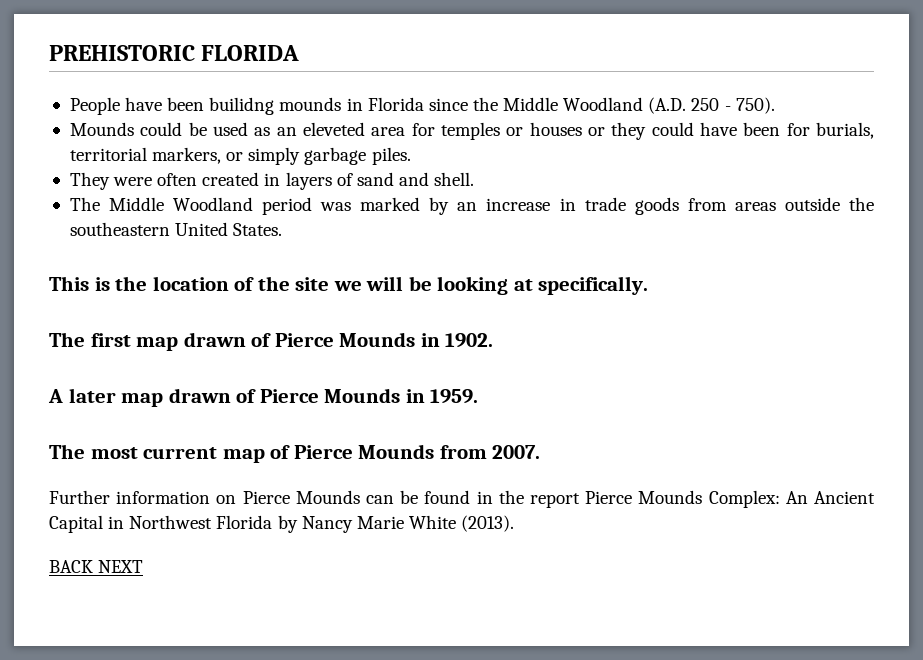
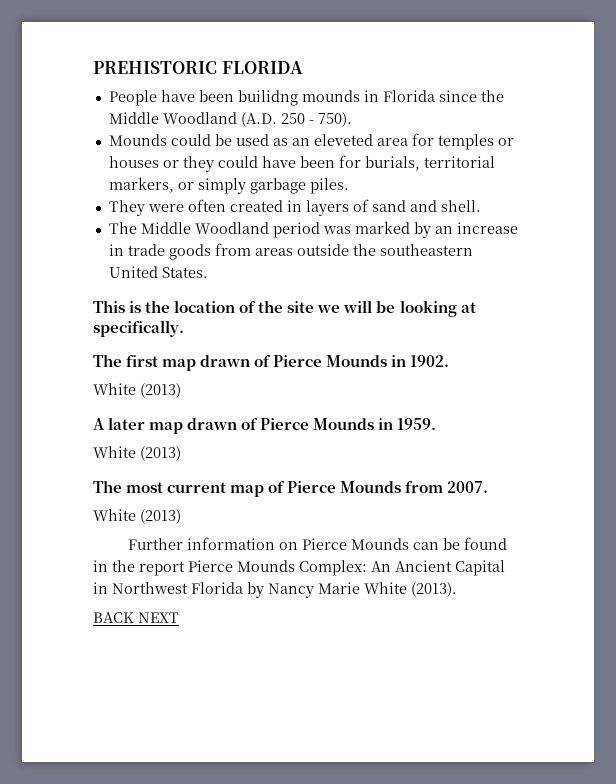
  The first map drawn of Pierce Mounds in 1902.
+ White (2013)
  A later map drawn of Pierce Mounds in 1959.
+ White (2013)
  The most current map of Pierce Mounds from 2007.
+ White (2013)

